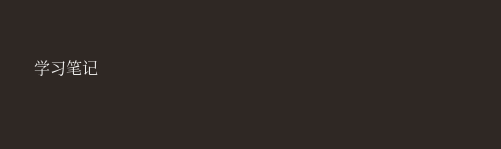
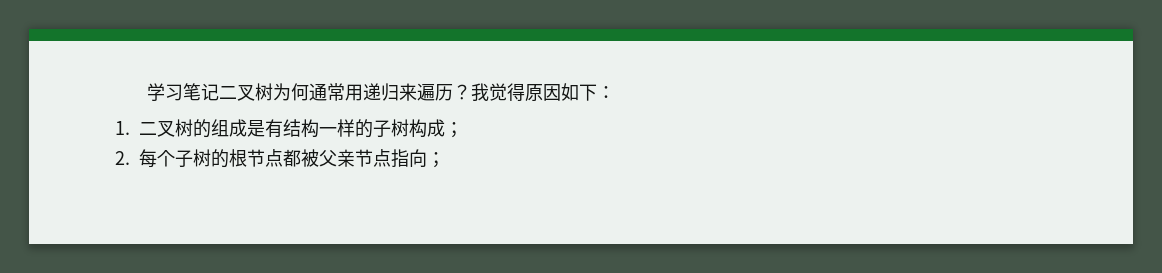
- 学习笔记
+ 学习笔记二叉树为何通常用递归来遍历？我觉得原因如下：
+ 1.二叉树的组成是有结构一样的子树构成；
+ 2.每个子树的根节点都被父亲节点指向；

